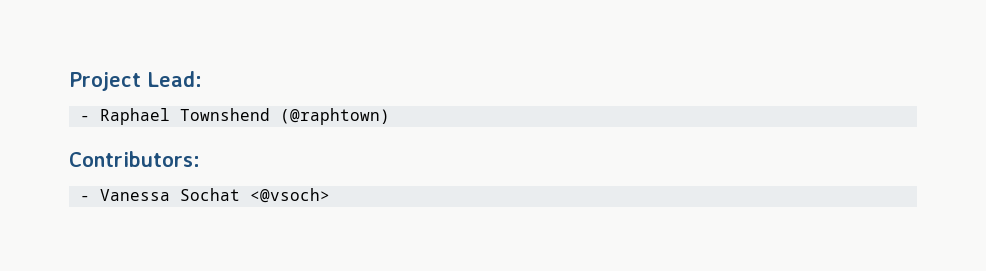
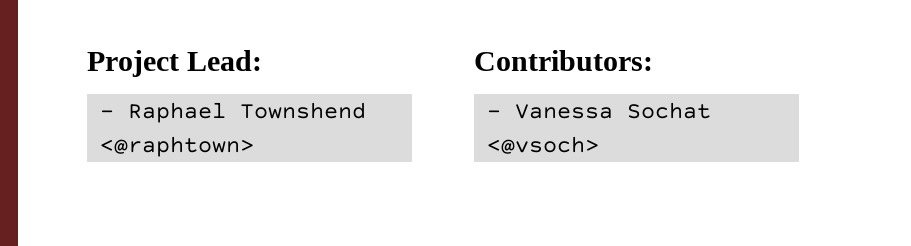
- - Raphael Townshend (@raphtown)
+ - Raphael Townshend <@raphtown>

